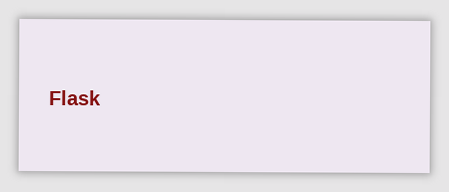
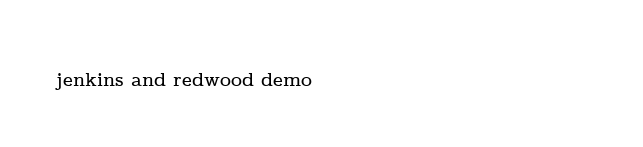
- Flask
+ jenkins and redwood demo

